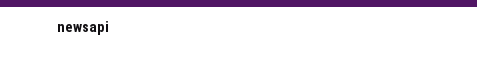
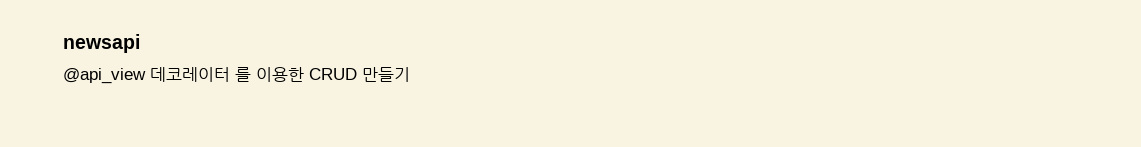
+ @api_view 데코레이터 를 이용한 CRUD 만들기

